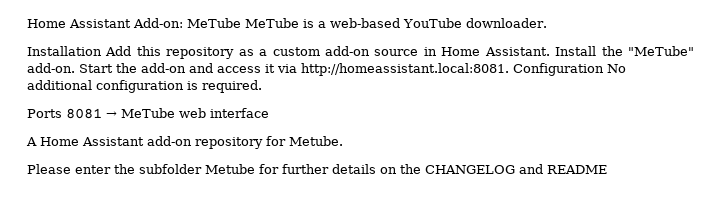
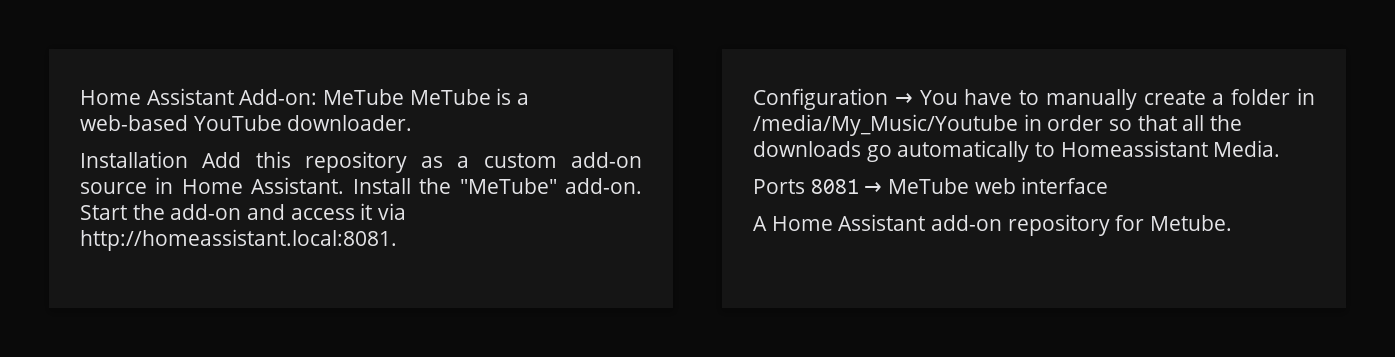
- Start the add-on and access it via http://homeassistant.local:8081. Configuration No additional configuration is required.
+ Start the add-on and access it via http://homeassistant.local:8081.
+ Configuration → You have to manually create a folder in /media/My_Music/Youtube in order so that all the downloads go automatically to Homeassistant Media.
- Please enter the subfolder Metube for further details on the CHANGELOG and README

